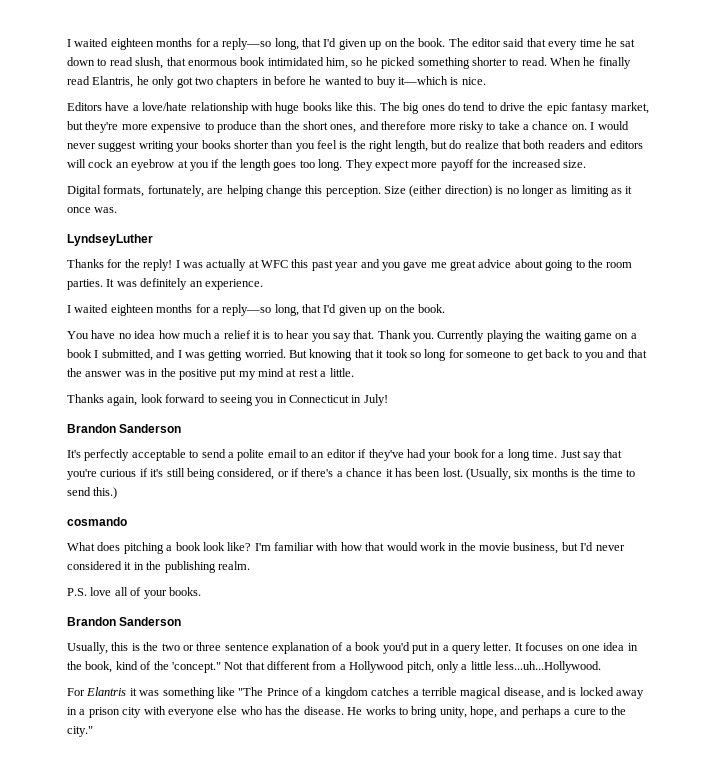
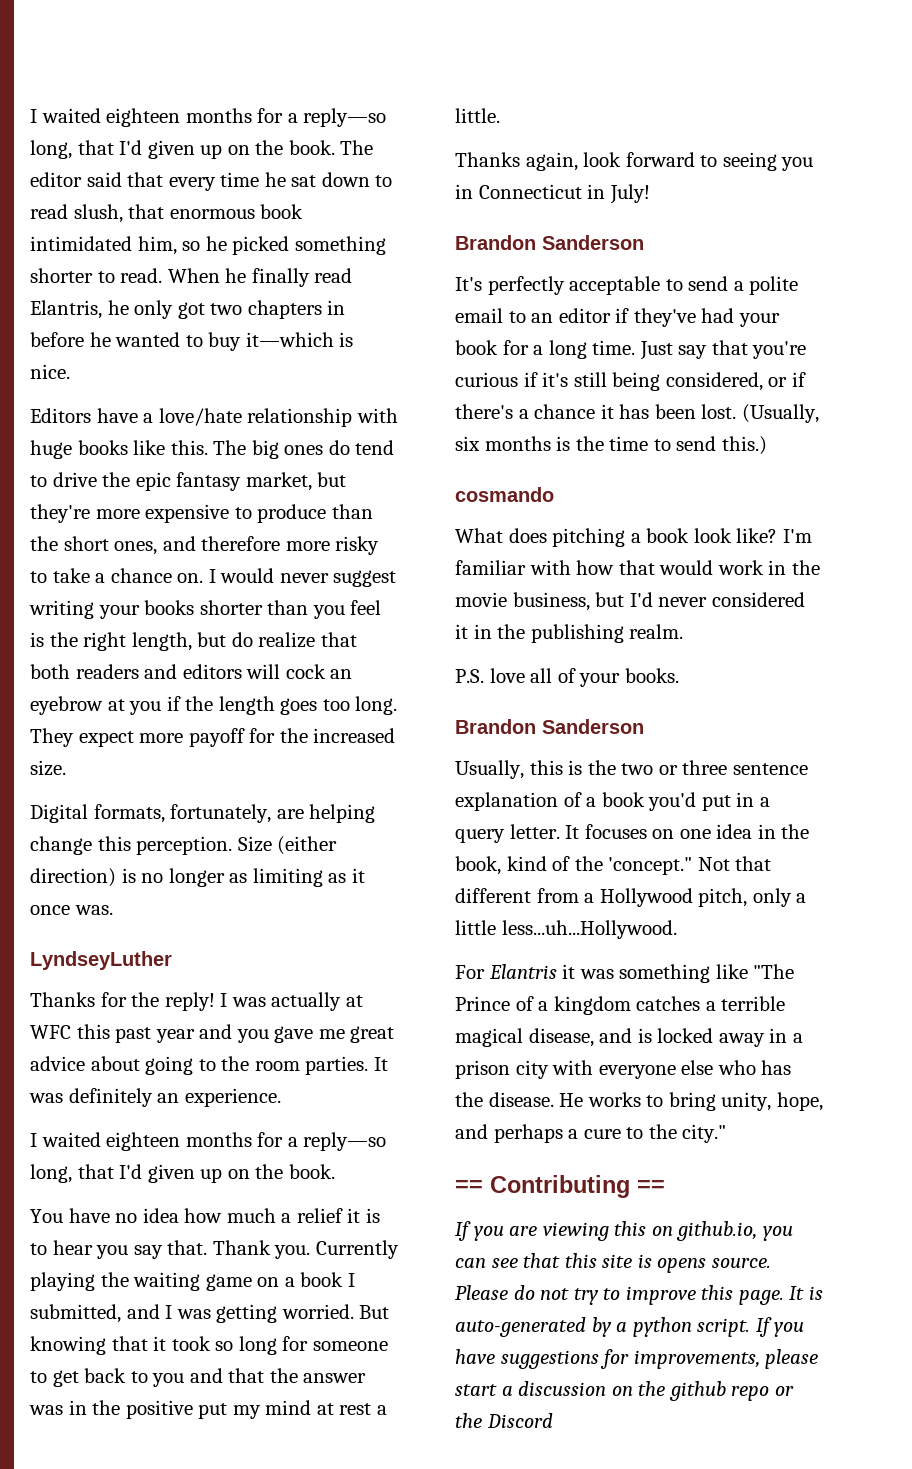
+ == Contributing ==
+ If you are viewing this on github.io, you can see that this site is opens source. Please do not try to improve this page. It is auto-generated by a python script. If you have suggestions for improvements, please start a discussion on the github repo or the Discord

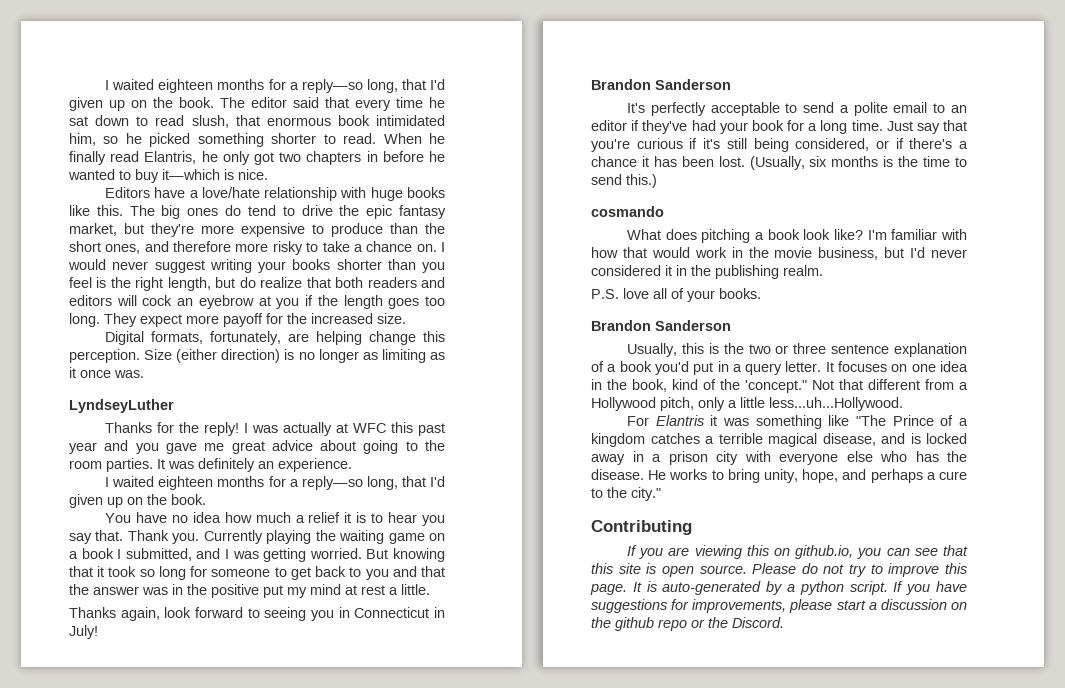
- == Contributing ==
+ Contributing
- If you are viewing this on github.io, you can see that this site is opens source.
+ If you are viewing this on github.io, you can see that this site is open source.
- If you have suggestions for improvements, please start a discussion on the github repo or the Discord
+ If you have suggestions for improvements, please start a discussion on the github repo or the Discord.

